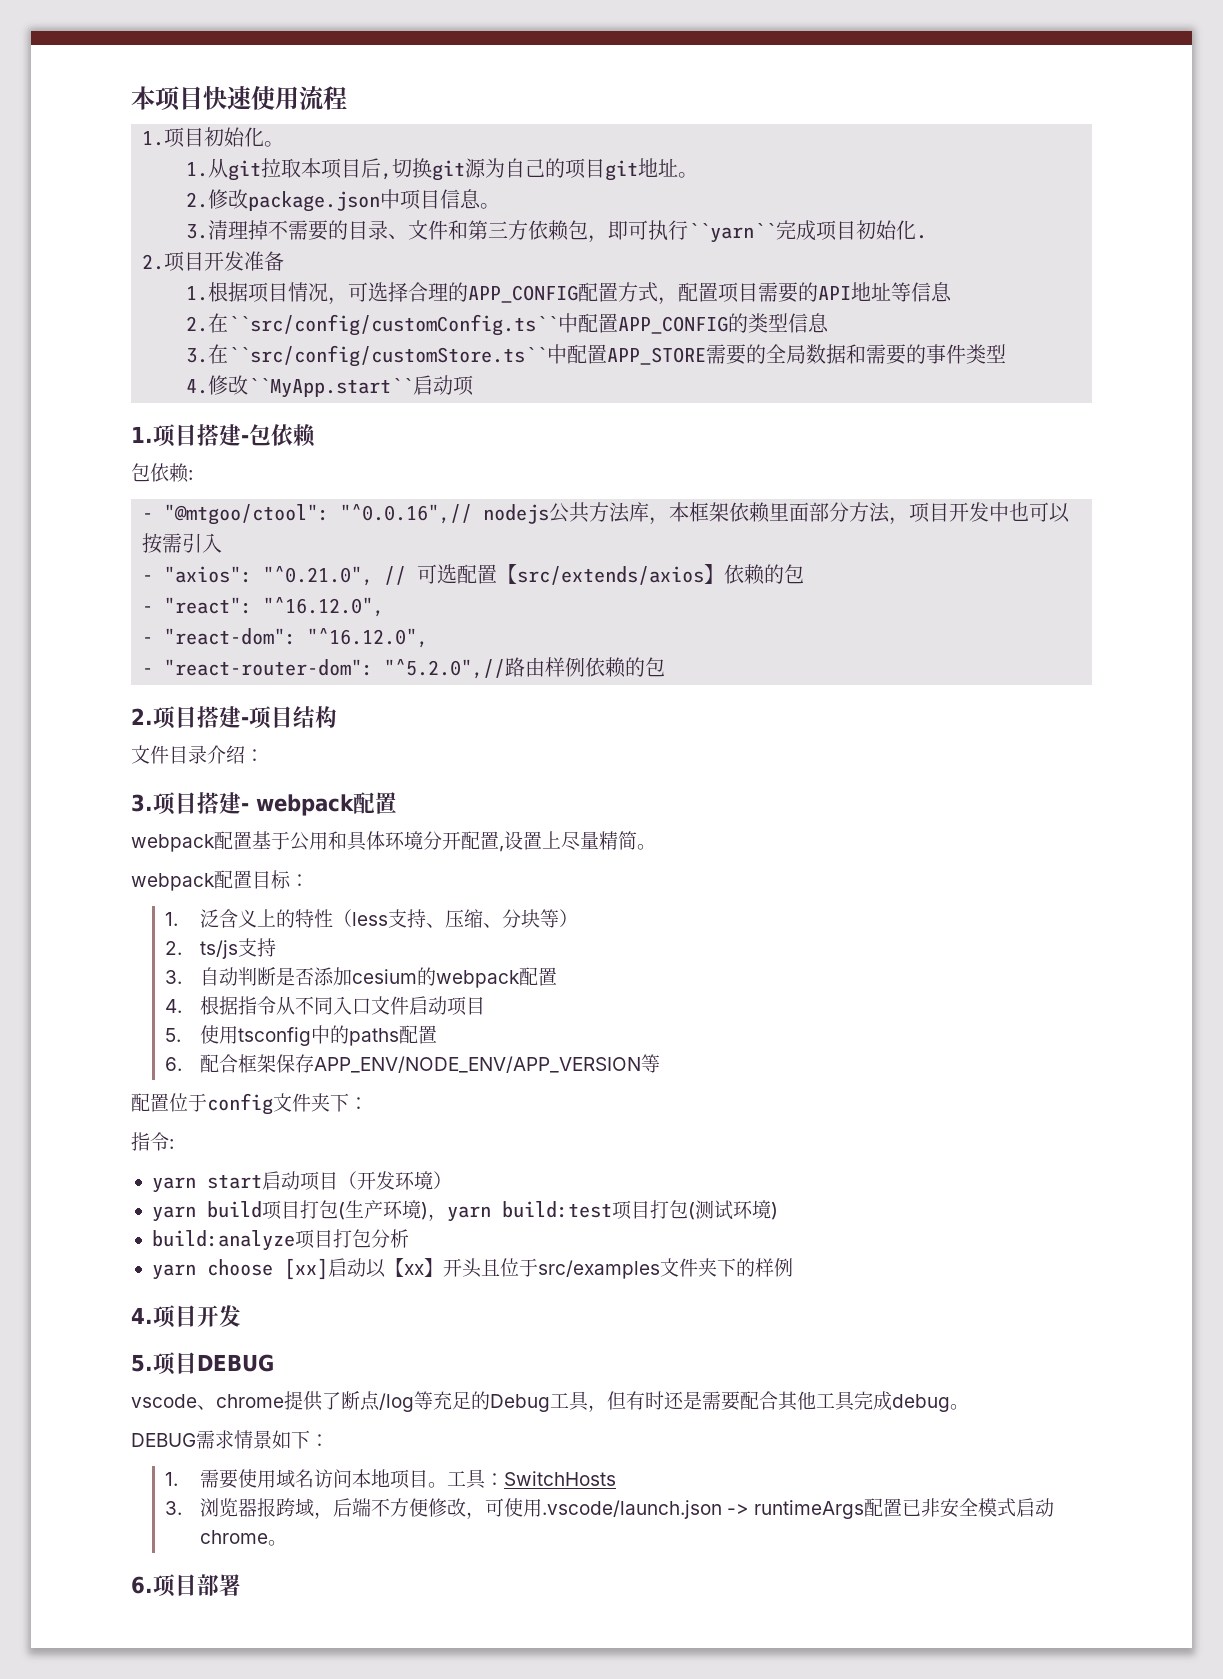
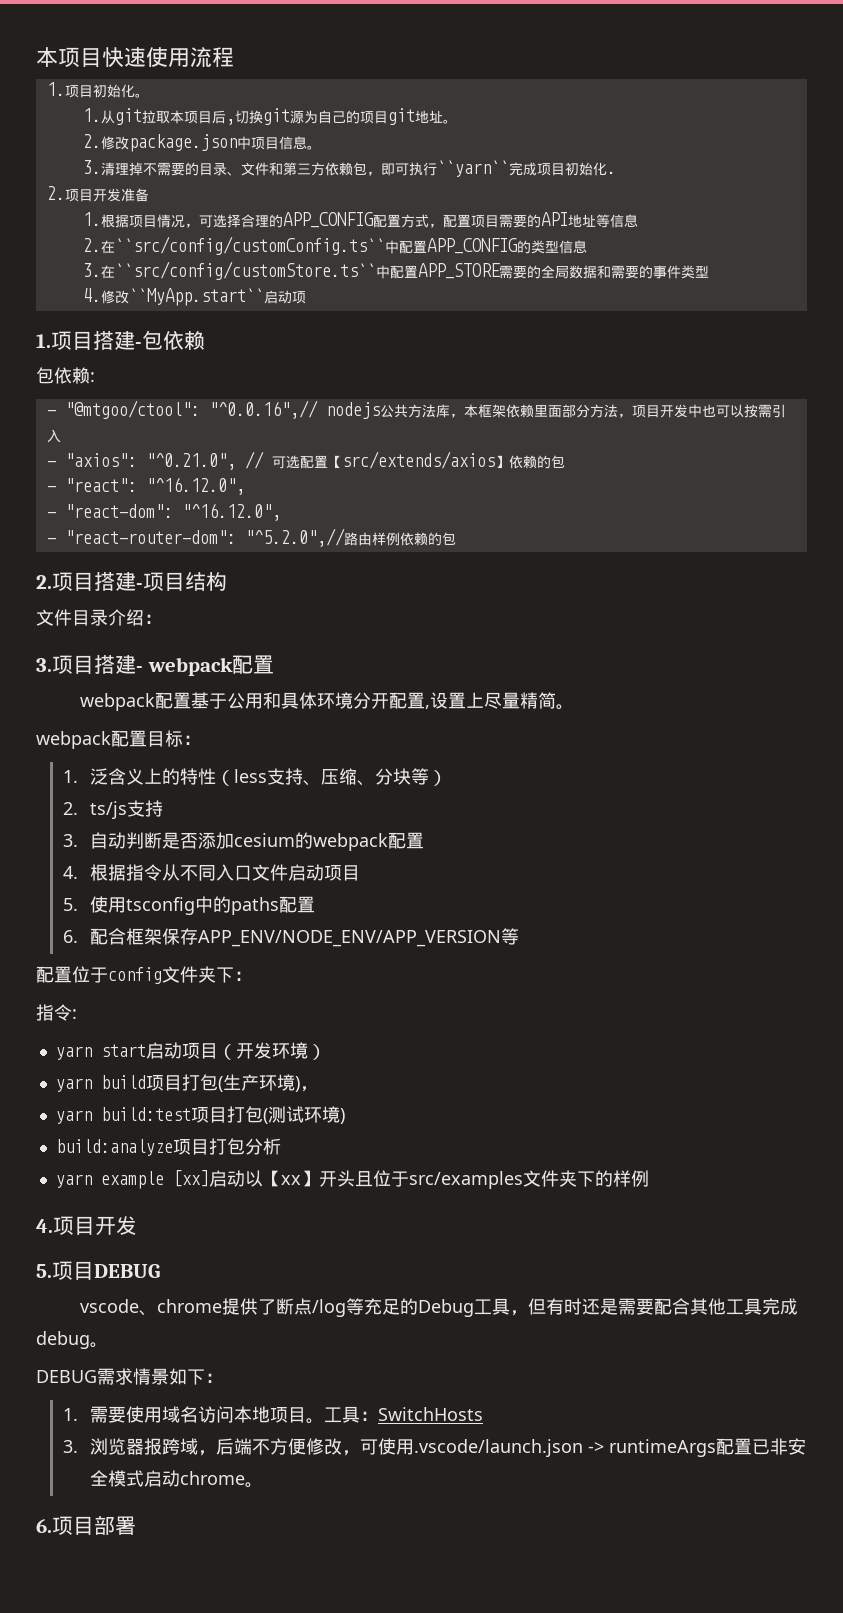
- yarn build项目打包(生产环境)，yarn build:test项目打包(测试环境)
+ yarn build项目打包(生产环境)，
+ yarn build:test项目打包(测试环境)
- yarn choose [xx]启动以【xx】开头且位于src/examples文件夹下的样例
+ yarn example [xx]启动以【xx】开头且位于src/examples文件夹下的样例

